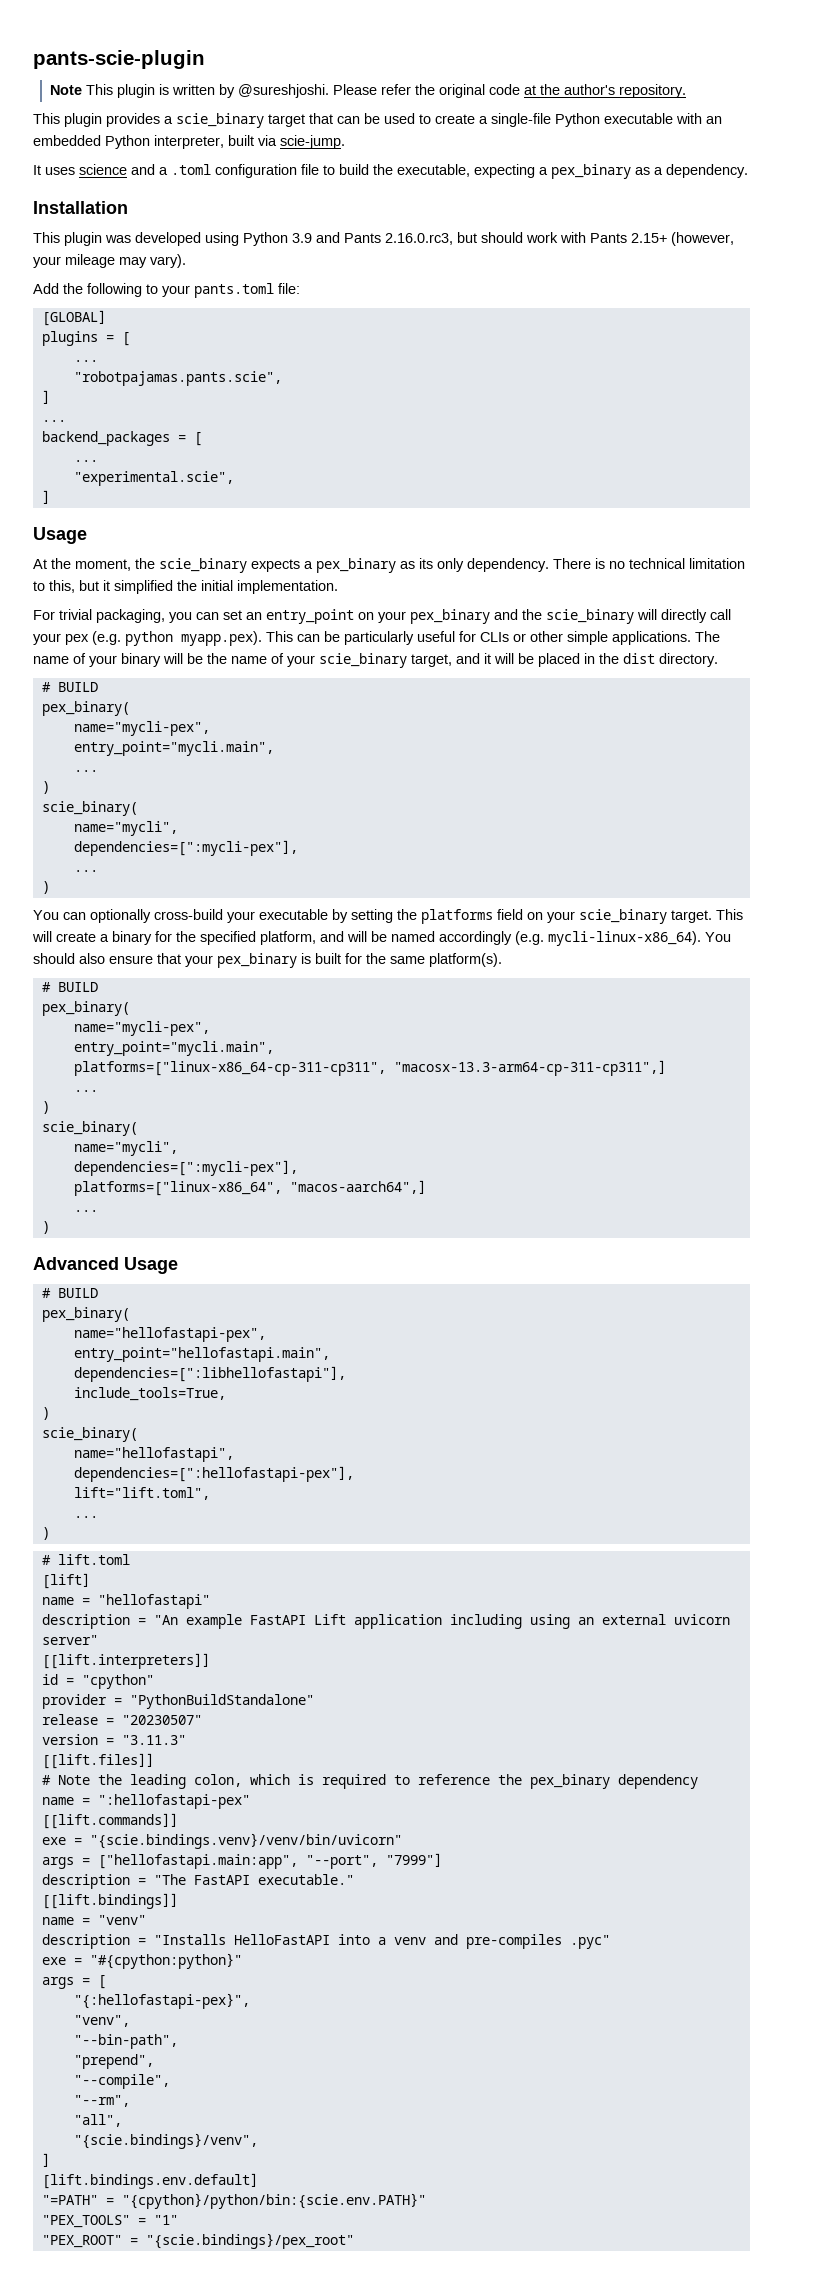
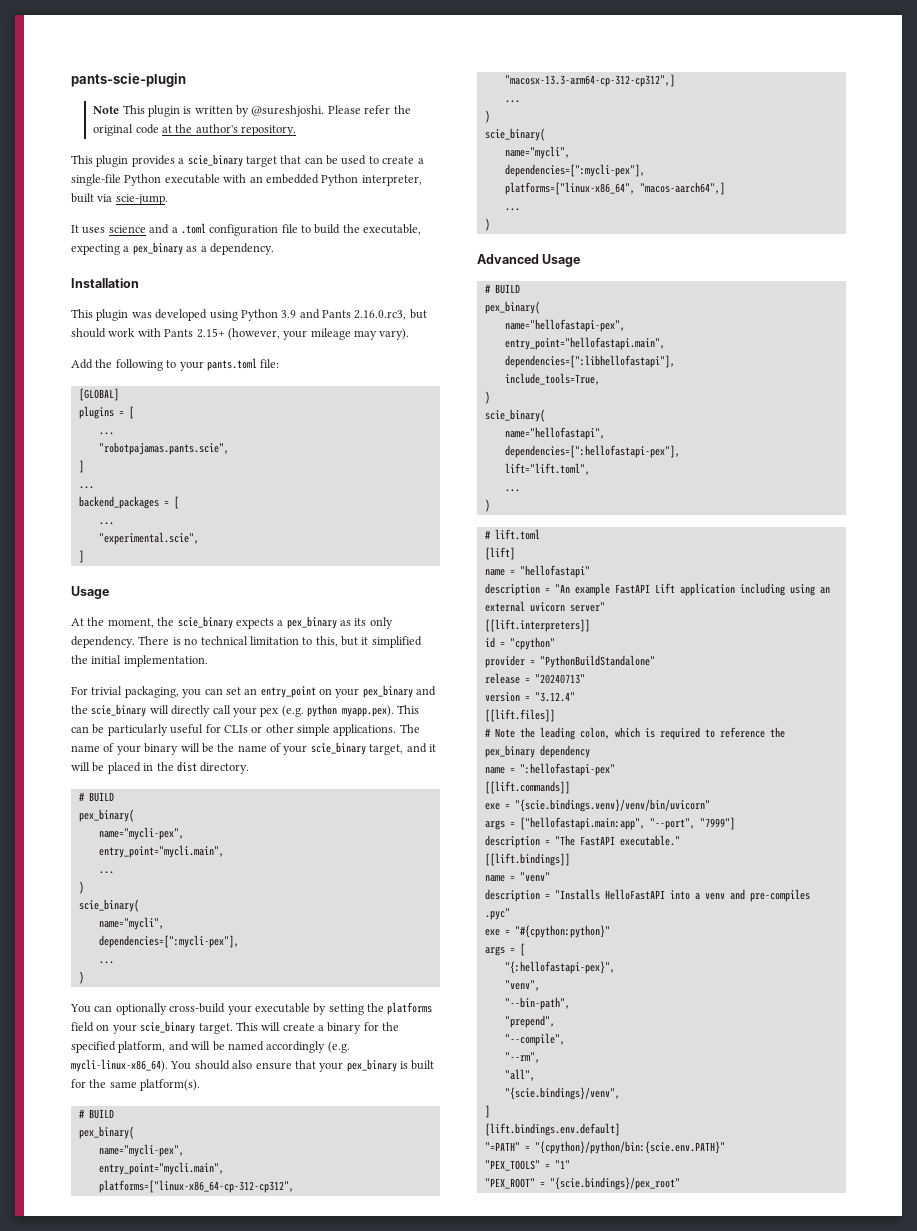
- platforms=["linux-x86_64-cp-311-cp311", "macosx-13.3-arm64-cp-311-cp311",]
+ platforms=["linux-x86_64-cp-312-cp312", "macosx-13.3-arm64-cp-312-cp312",]
- release = "20230507"
+ release = "20240713"
- version = "3.11.3"
+ version = "3.12.4"

